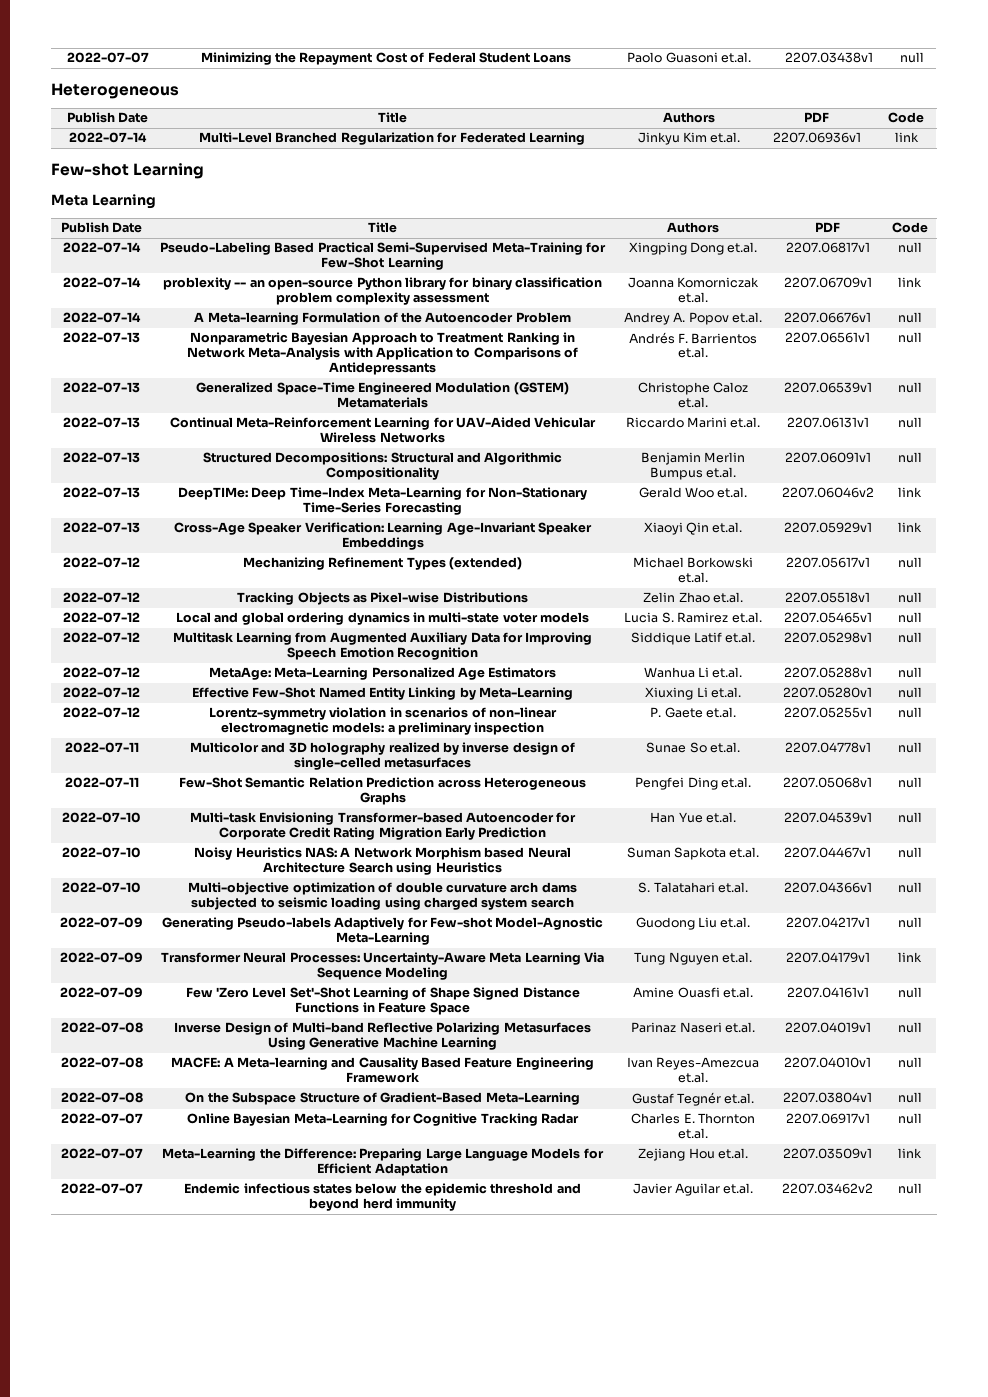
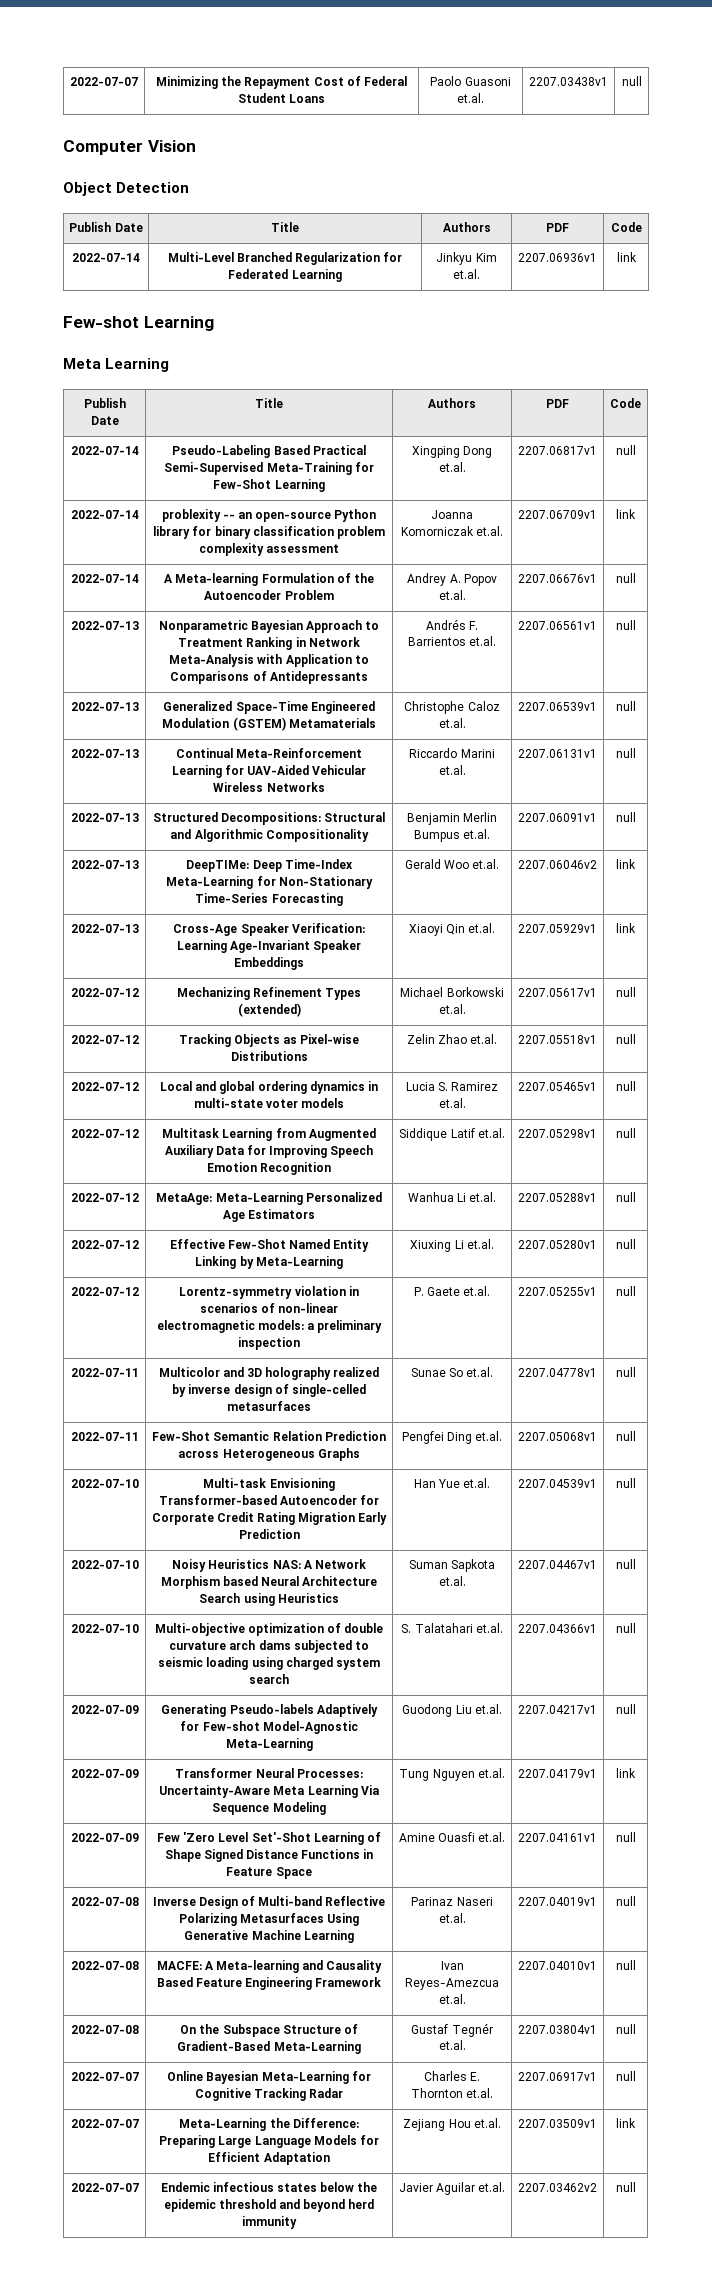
  2022-07-07 | Minimizing the Repayment Cost of Federal Student Loans | Paolo Guasoni et.al. | 2207.03438v1 | null
- Heterogeneous
+ Computer Vision
+ Object Detection

